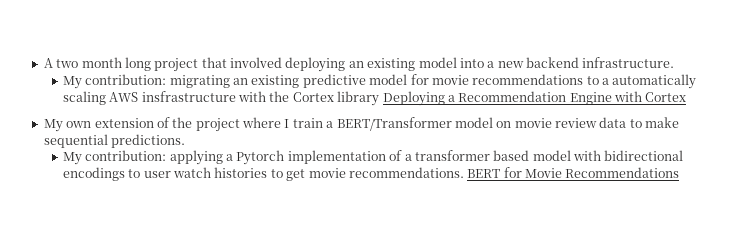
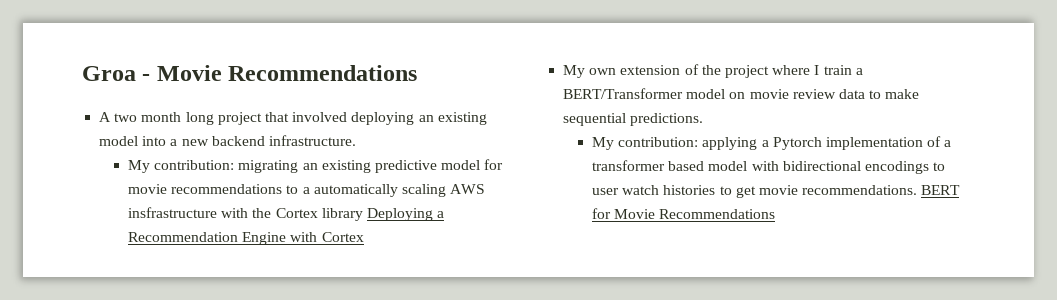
+ Groa - Movie Recommendations

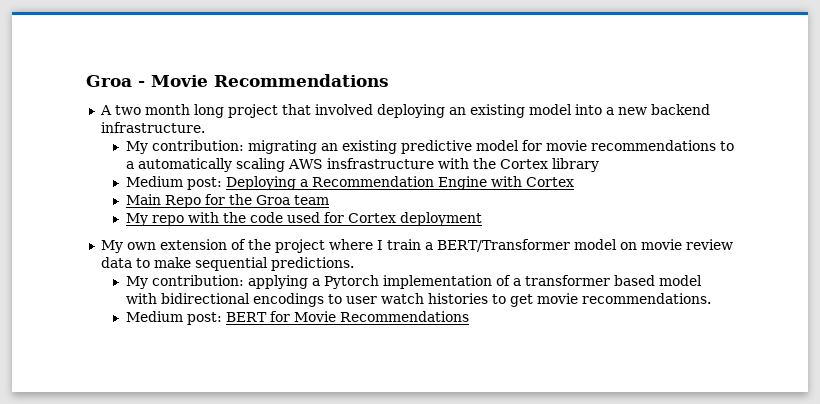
- My contribution: migrating an existing predictive model for movie recommendations to a automatically scaling AWS insfrastructure with the Cortex library Deploying a Recommendation Engine with Cortex
+ My contribution: migrating an existing predictive model for movie recommendations to a automatically scaling AWS insfrastructure with the Cortex library
+ Medium post: Deploying a Recommendation Engine with Cortex
+ Main Repo for the Groa team
+ My repo with the code used for Cortex deployment
- My contribution: applying a Pytorch implementation of a transformer based model with bidirectional encodings to user watch histories to get movie recommendations. BERT for Movie Recommendations
+ My contribution: applying a Pytorch implementation of a transformer based model with bidirectional encodings to user watch histories to get movie recommendations.
+ Medium post: BERT for Movie Recommendations

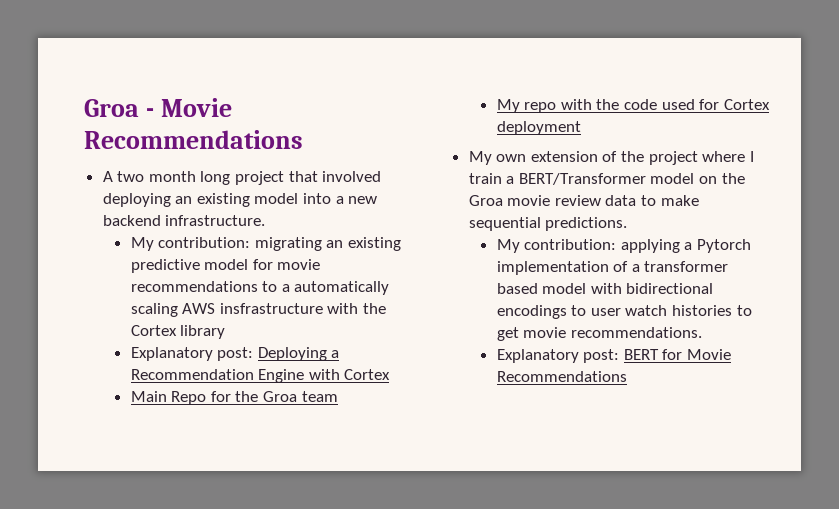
- Medium post: Deploying a Recommendation Engine with Cortex
+ Explanatory post: Deploying a Recommendation Engine with Cortex
- My own extension of the project where I train a BERT/Transformer model on movie review data to make sequential predictions.
+ My own extension of the project where I train a BERT/Transformer model on the Groa movie review data to make sequential predictions.
- Medium post: BERT for Movie Recommendations
+ Explanatory post: BERT for Movie Recommendations

